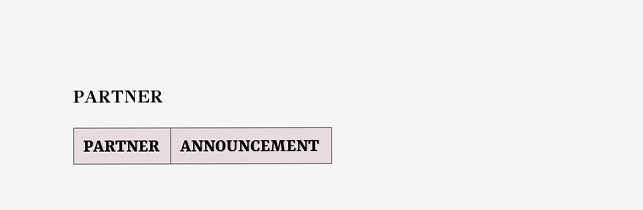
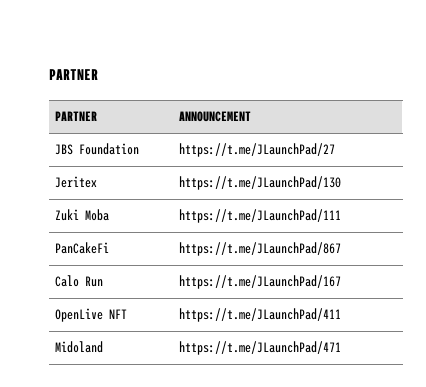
+ JBS Foundation | https://t.me/JLaunchPad/27
+ Jeritex | https://t.me/JLaunchPad/130
+ Zuki Moba | https://t.me/JLaunchPad/111
+ PanCakeFi | https://t.me/JLaunchPad/867
+ Calo Run | https://t.me/JLaunchPad/167
+ OpenLive NFT | https://t.me/JLaunchPad/411
+ Midoland | https://t.me/JLaunchPad/471

